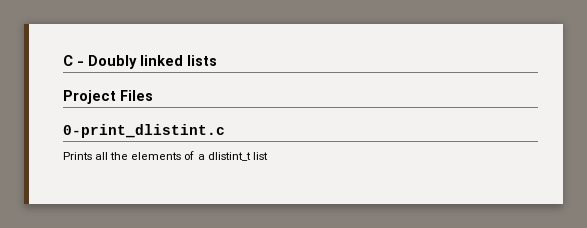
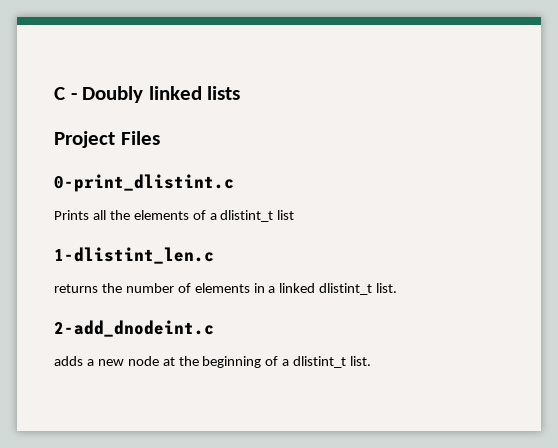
+ 1-dlistint_len.c
+ returns the number of elements in a linked dlistint_t list.
+ 2-add_dnodeint.c
+ adds a new node at the beginning of a dlistint_t list.

